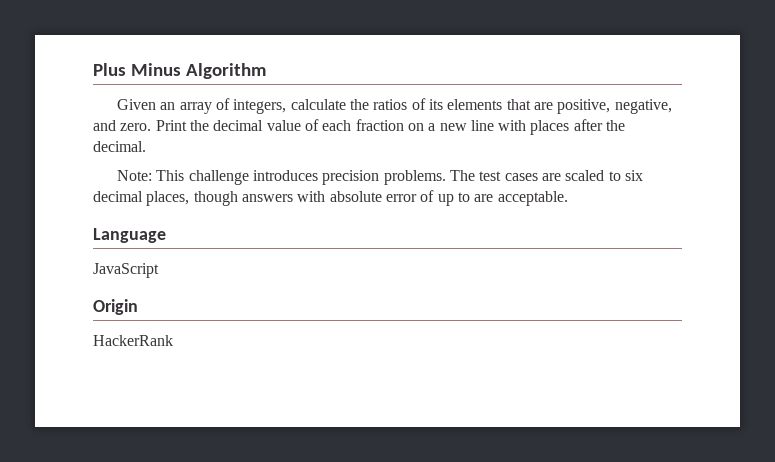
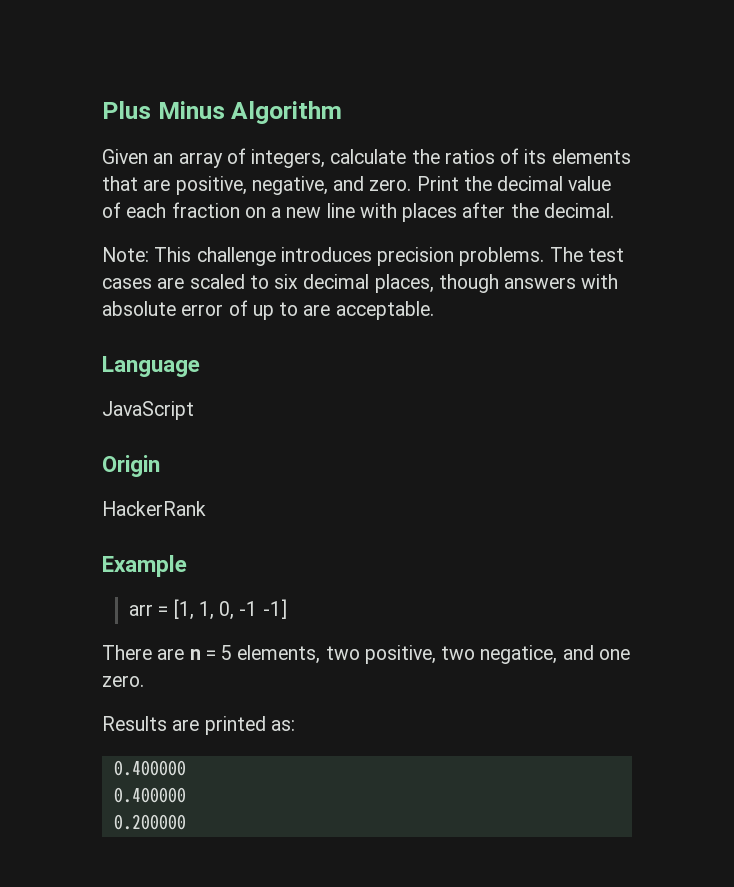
+ Example
+ arr = [1, 1, 0, -1 -1]
+ There are n = 5 elements, two positive, two negatice, and one zero.
+ Results are printed as:
+ 0.400000
+ 0.400000
+ 0.200000

